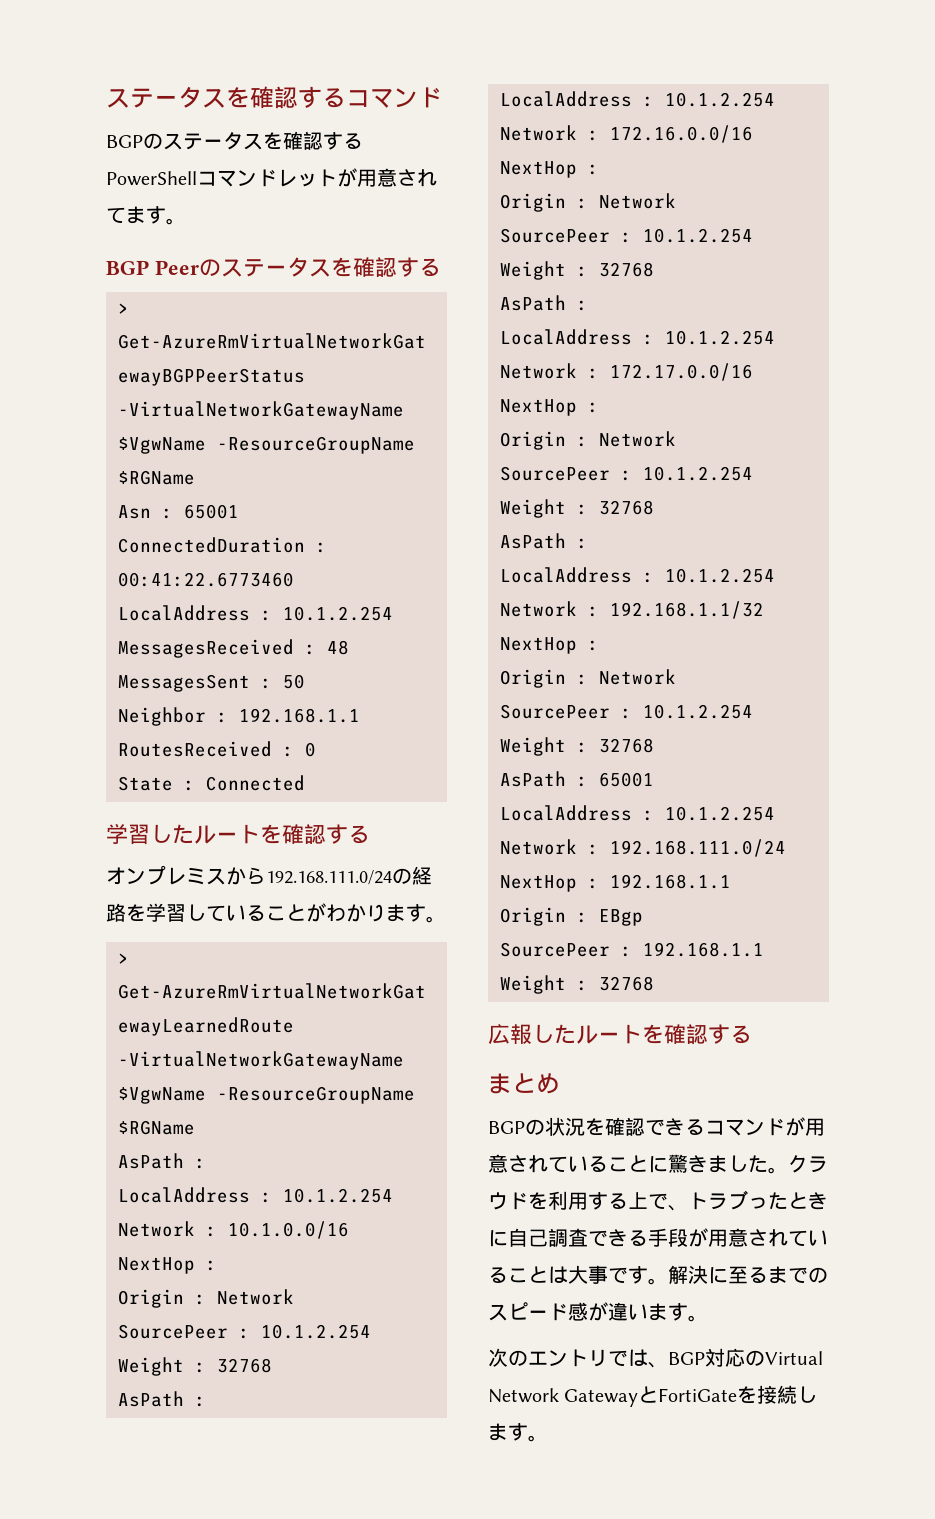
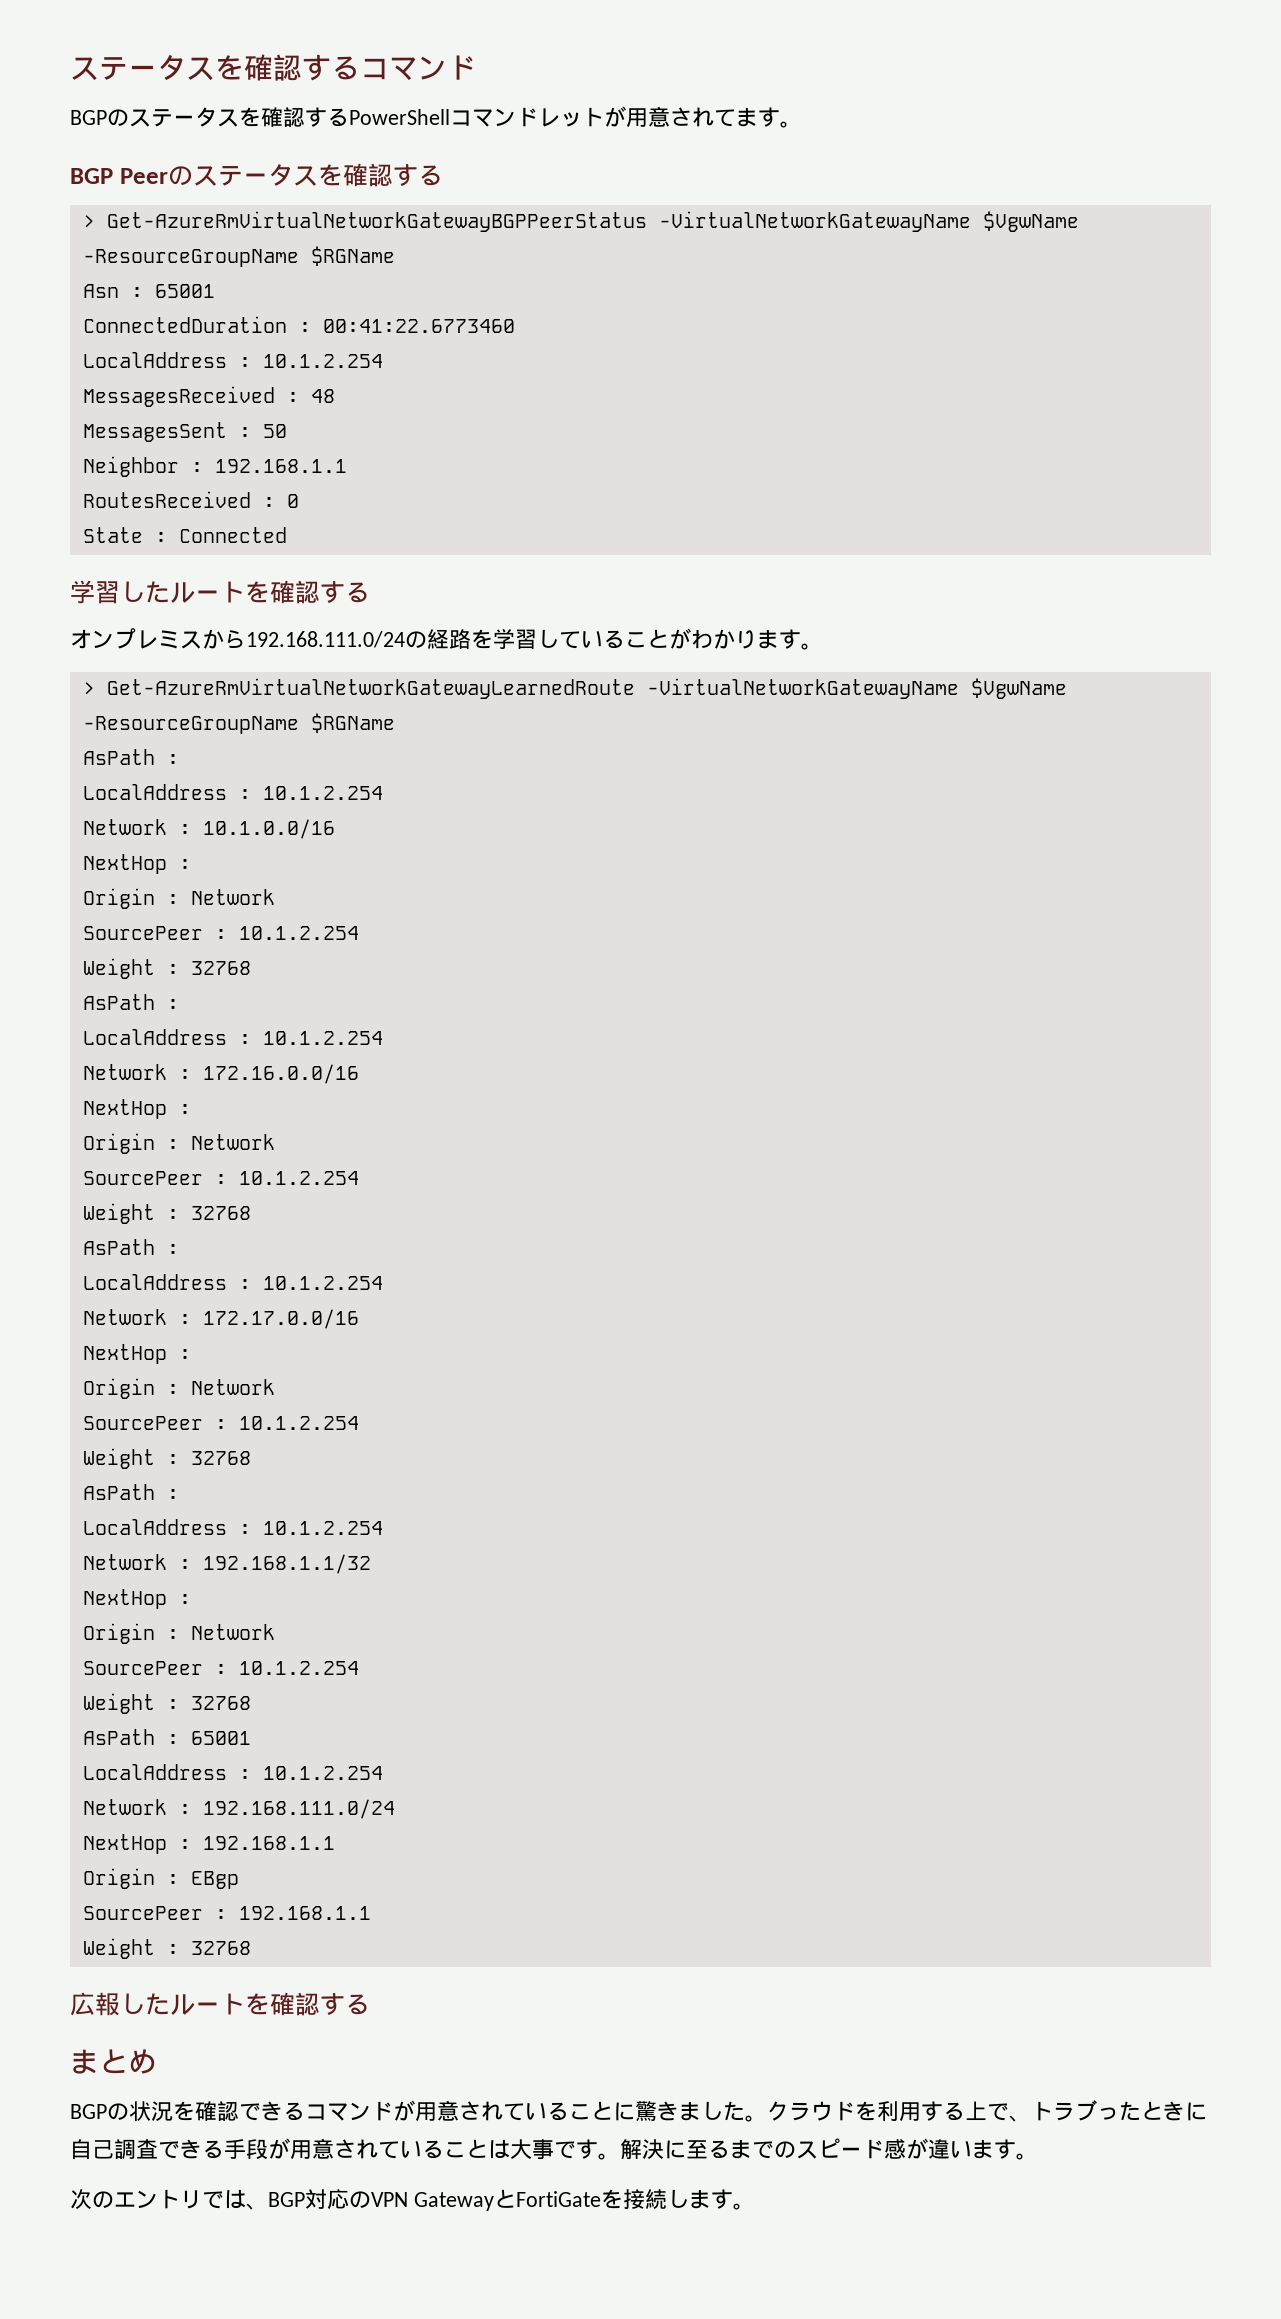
- 次のエントリでは、BGP対応のVirtual Network GatewayとFortiGateを接続します。
+ 次のエントリでは、BGP対応のVPN GatewayとFortiGateを接続します。

